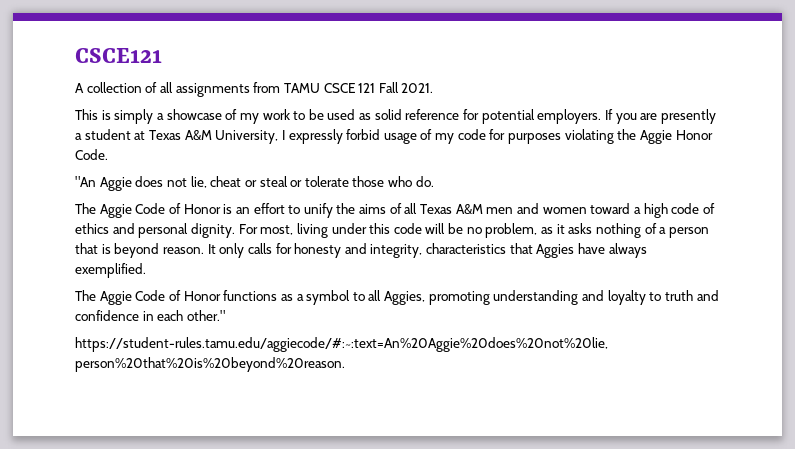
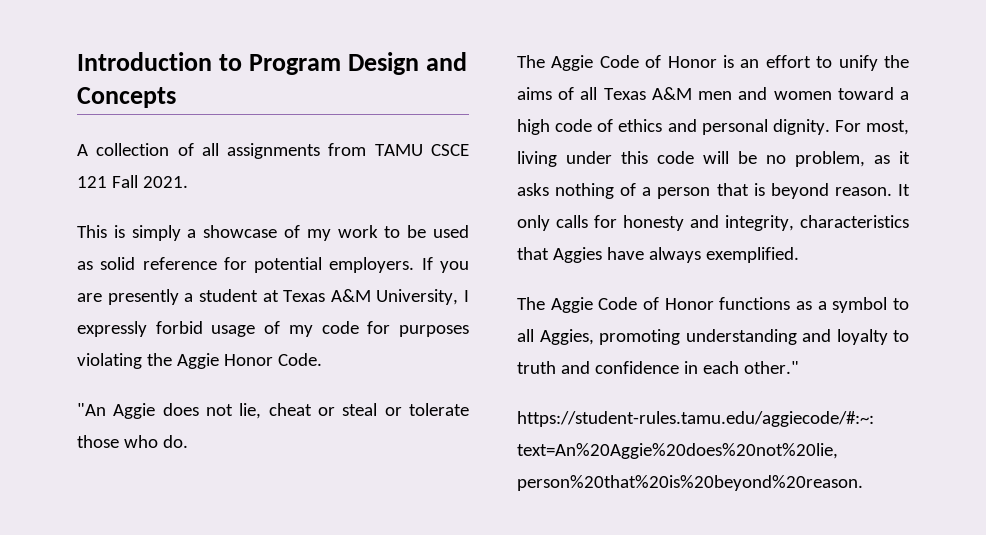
- CSCE121
+ Introduction to Program Design and Concepts

